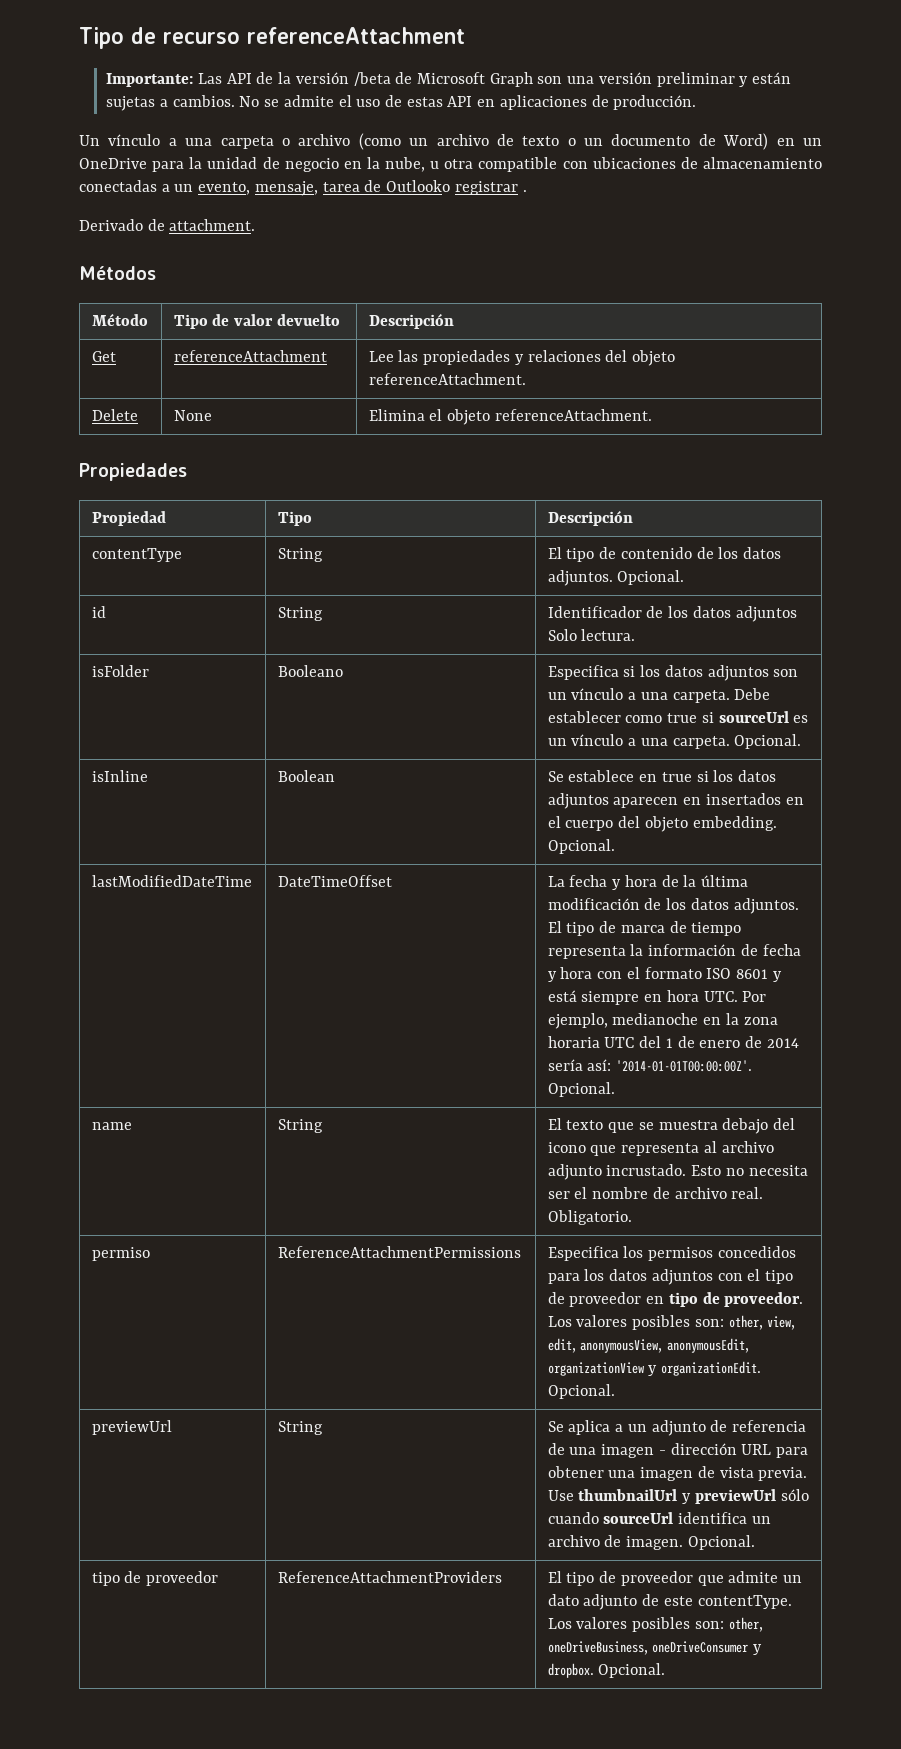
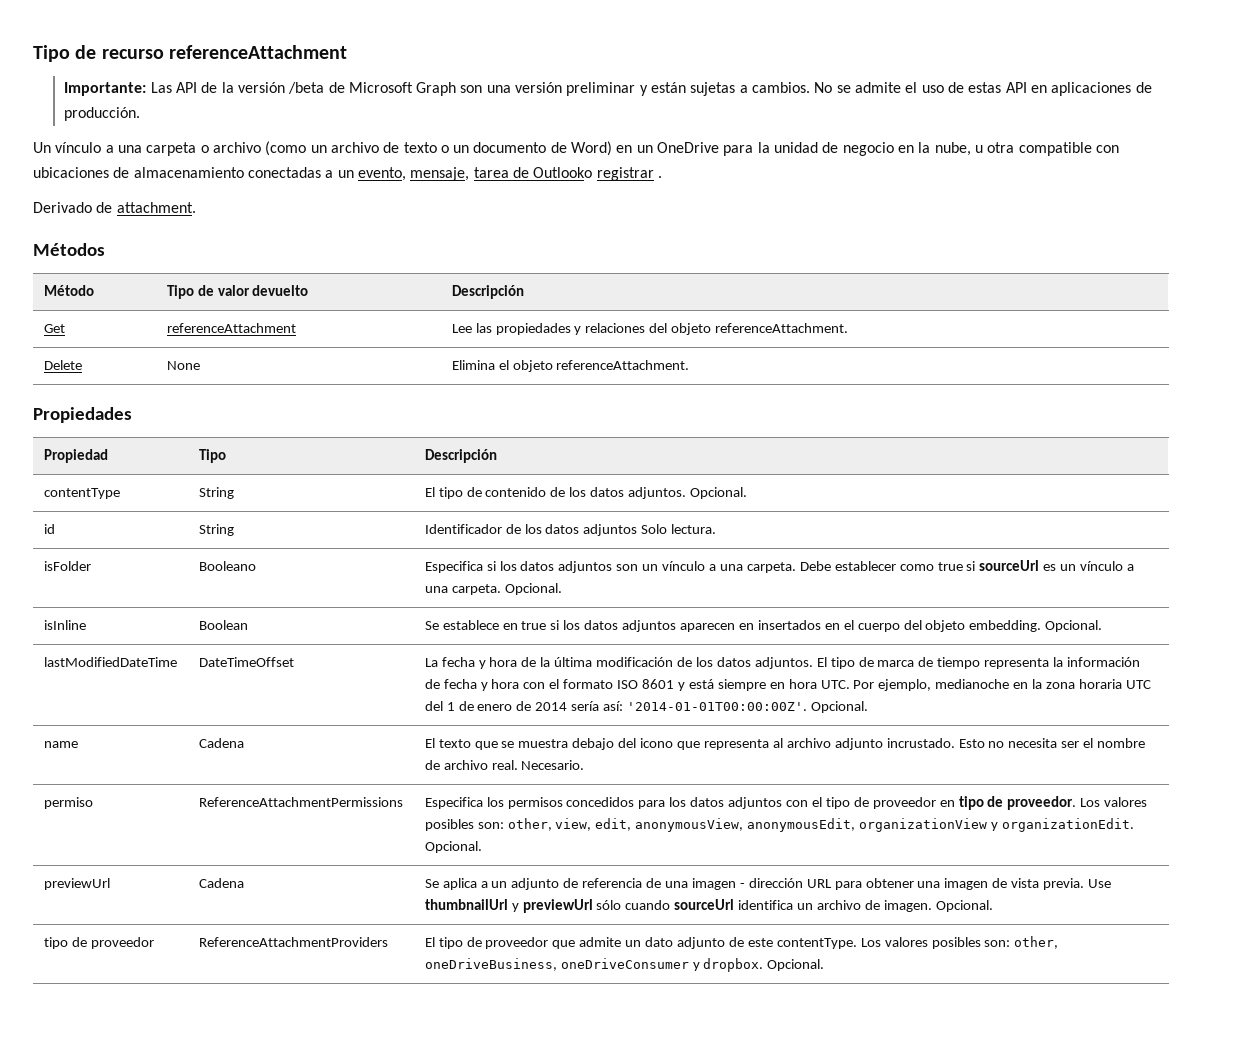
- name | String | El texto que se muestra debajo del icono que representa al archivo adjunto incrustado. Esto no necesita ser el nombre de archivo real. Obligatorio.
+ name | Cadena | El texto que se muestra debajo del icono que representa al archivo adjunto incrustado. Esto no necesita ser el nombre de archivo real. Necesario.
- previewUrl | String | Se aplica a un adjunto de referencia de una imagen - dirección URL para obtener una imagen de vista previa. Use thumbnailUrl y previewUrl sólo cuando sourceUrl identifica un archivo de imagen. Opcional.
+ previewUrl | Cadena | Se aplica a un adjunto de referencia de una imagen - dirección URL para obtener una imagen de vista previa. Use thumbnailUrl y previewUrl sólo cuando sourceUrl identifica un archivo de imagen. Opcional.

